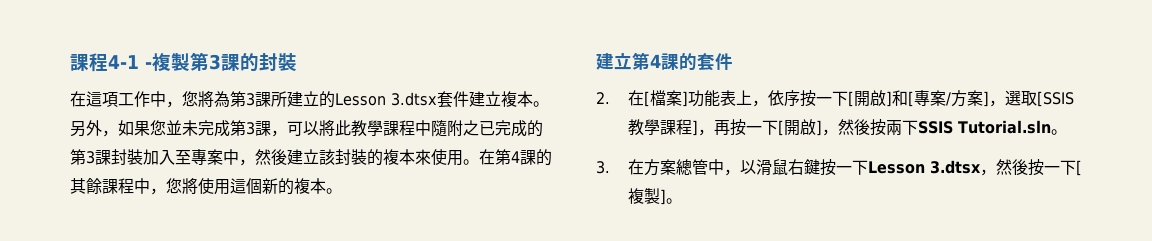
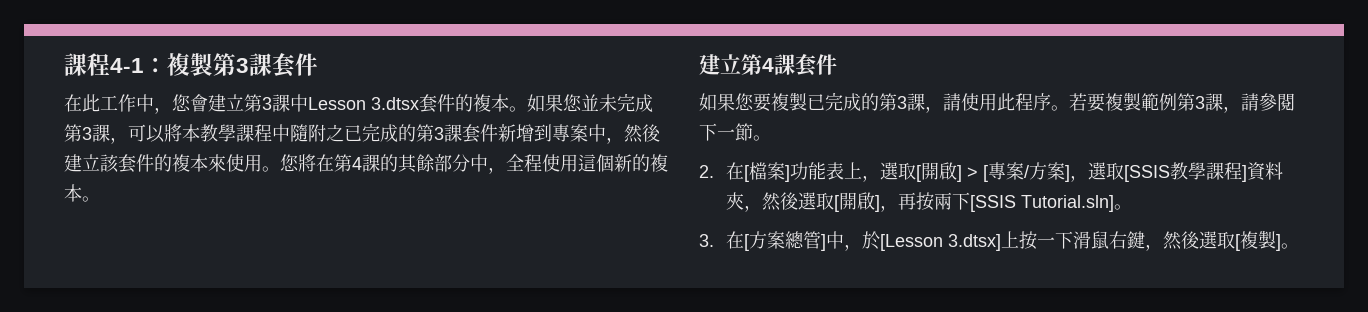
- 課程4-1 -複製第3課的封裝
- 在這項工作中，您將為第3課所建立的Lesson 3.dtsx套件建立複本。另外，如果您並未完成第3課，可以將此教學課程中隨附之已完成的第3課封裝加入至專案中，然後建立該封裝的複本來使用。
+ 課程4-1：複製第3課套件
+ 在此工作中，您會建立第3課中Lesson 3.dtsx套件的複本。如果您並未完成第3課，可以將本教學課程中隨附之已完成的第3課套件新增到專案中，然後建立該套件的複本來使用。
- 在第4課的其餘課程中，您將使用這個新的複本。
+ 您將在第4課的其餘部分中，全程使用這個新的複本。
- 建立第4課的套件
+ 建立第4課套件
+ 如果您要複製已完成的第3課，請使用此程序。若要複製範例第3課，請參閱下一節。
- 2.在[檔案]功能表上，依序按一下[開啟]和[專案/方案]，選取[SSIS教學課程]，再按一下[開啟]，然後按兩下SSIS Tutorial.sln。
+ 2.在[檔案]功能表上，選取[開啟] > [專案/方案]，選取[SSIS教學課程]資料夾，然後選取[開啟]，再按兩下[SSIS Tutorial.sln]。
- 3.在方案總管中，以滑鼠右鍵按一下Lesson 3.dtsx，然後按一下[複製]。
+ 3.在[方案總管]中，於[Lesson 3.dtsx]上按一下滑鼠右鍵，然後選取[複製]。

